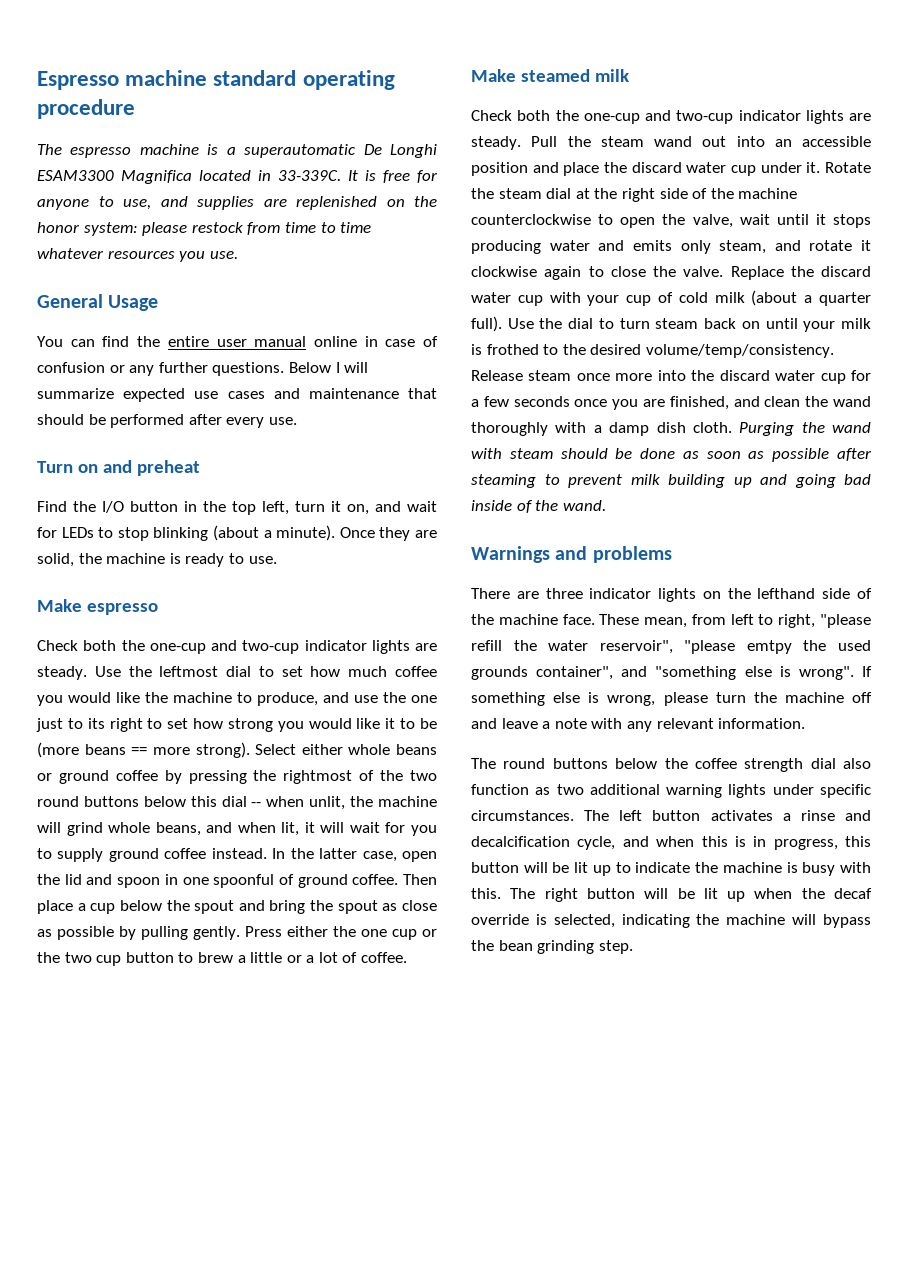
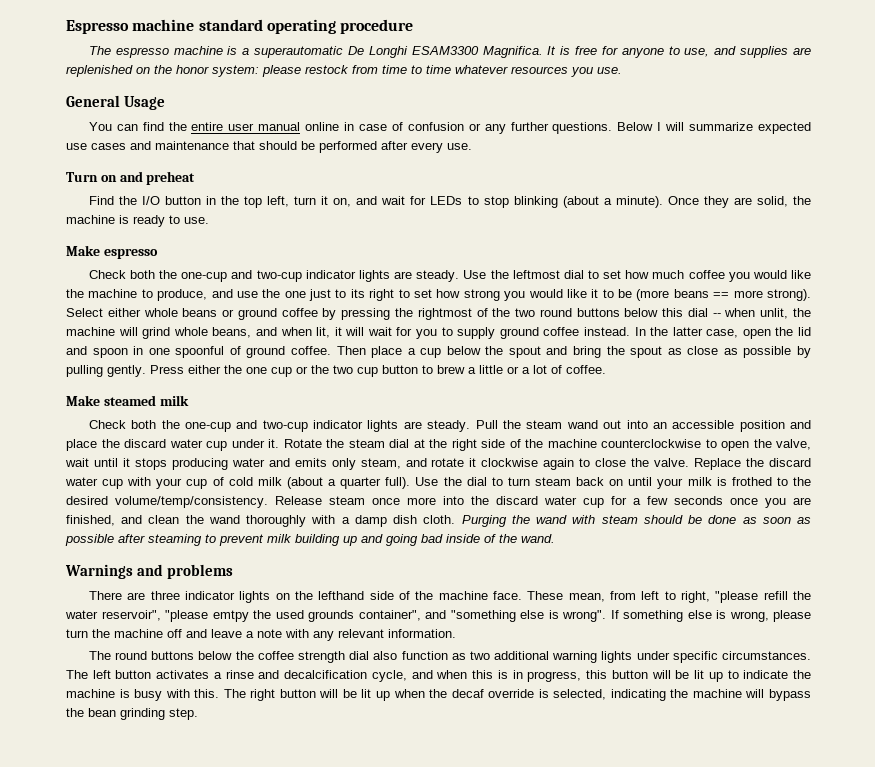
- The espresso machine is a superautomatic De Longhi ESAM3300 Magnifica located in 33-339C.
+ The espresso machine is a superautomatic De Longhi ESAM3300 Magnifica.

